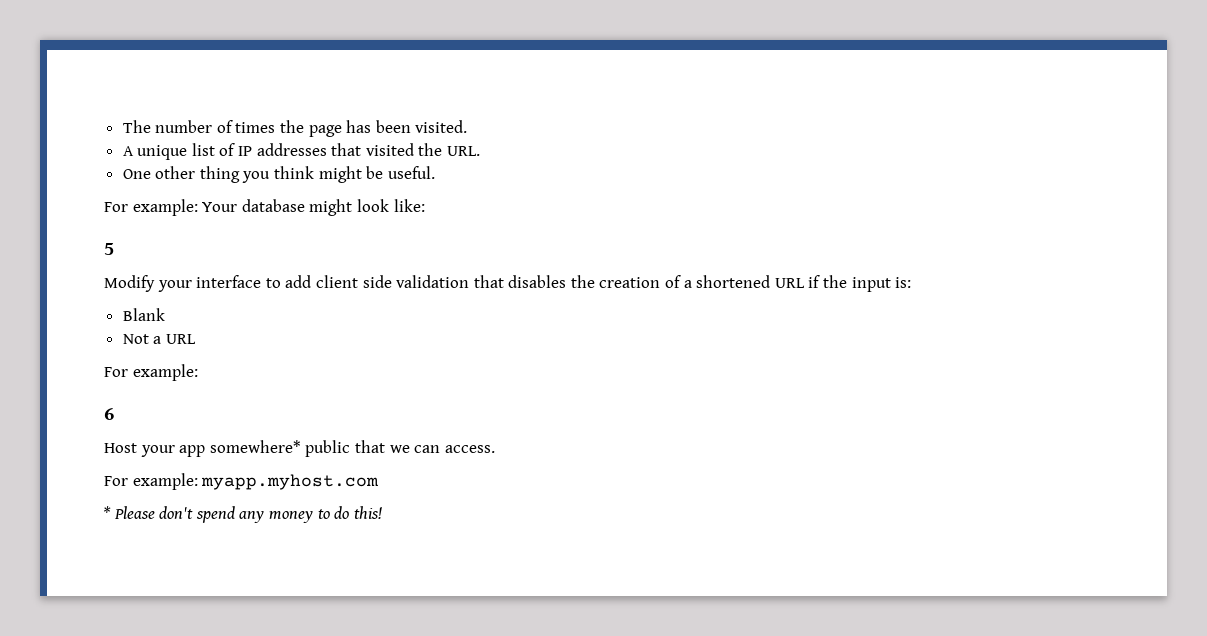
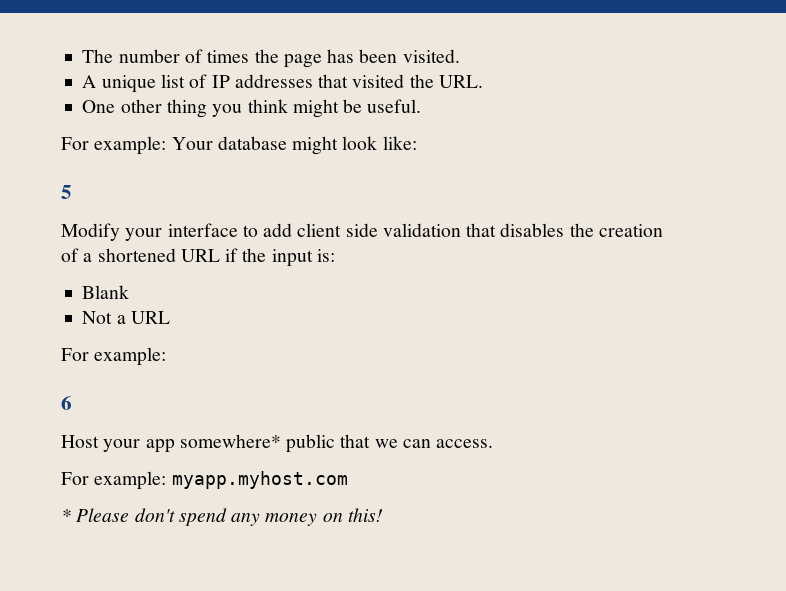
- * Please don't spend any money to do this!
+ * Please don't spend any money on this!

